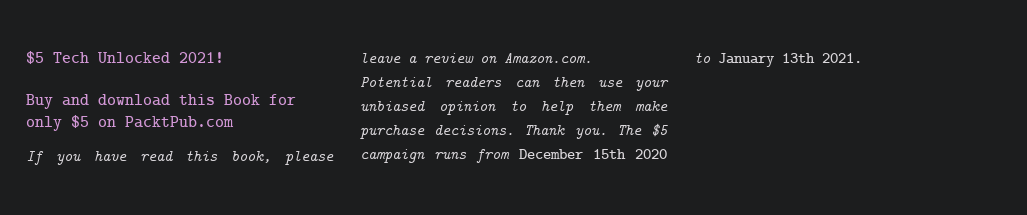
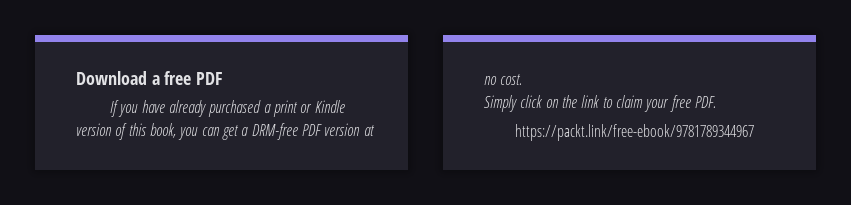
- $5 Tech Unlocked 2021!
- Buy and download this Book for only $5 on PacktPub.com
- If you have read this book, please leave a review on Amazon.com. Potential readers can then use your unbiased opinion to help them make purchase decisions. Thank you. The $5 campaign runs from December 15th 2020 to January 13th 2021.
+ Download a free PDF
+ If you have already purchased a print or Kindle version of this book, you can get a DRM-free PDF version at no cost.
+ Simply click on the link to claim your free PDF.
+ https://packt.link/free-ebook/9781789344967

